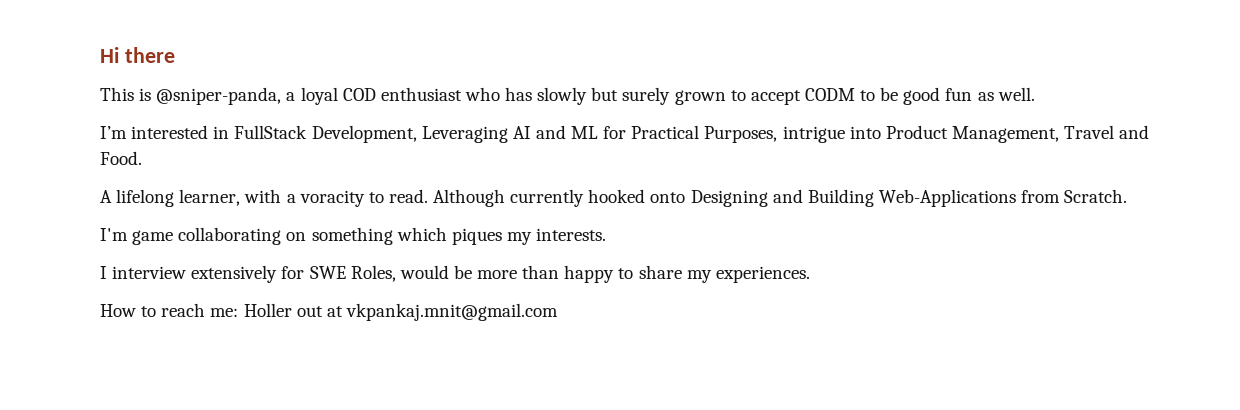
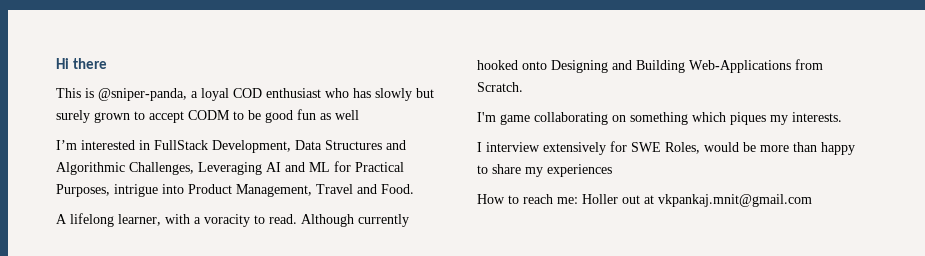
- This is @sniper-panda, a loyal COD enthusiast who has slowly but surely grown to accept CODM to be good fun as well.
+ This is @sniper-panda, a loyal COD enthusiast who has slowly but surely grown to accept CODM to be good fun as well
- I’m interested in FullStack Development, Leveraging AI and ML for Practical Purposes, intrigue into Product Management, Travel and Food.
+ I’m interested in FullStack Development, Data Structures and Algorithmic Challenges, Leveraging AI and ML for Practical Purposes, intrigue into Product Management, Travel and Food.
- I interview extensively for SWE Roles, would be more than happy to share my experiences.
+ I interview extensively for SWE Roles, would be more than happy to share my experiences

